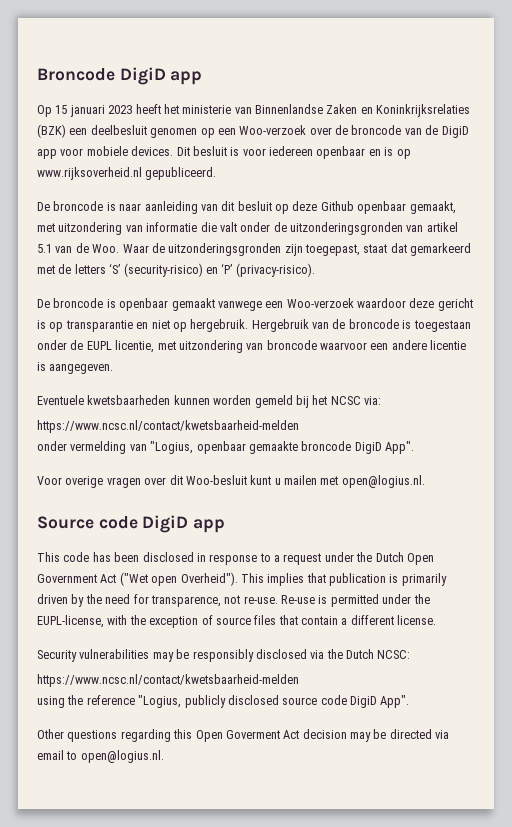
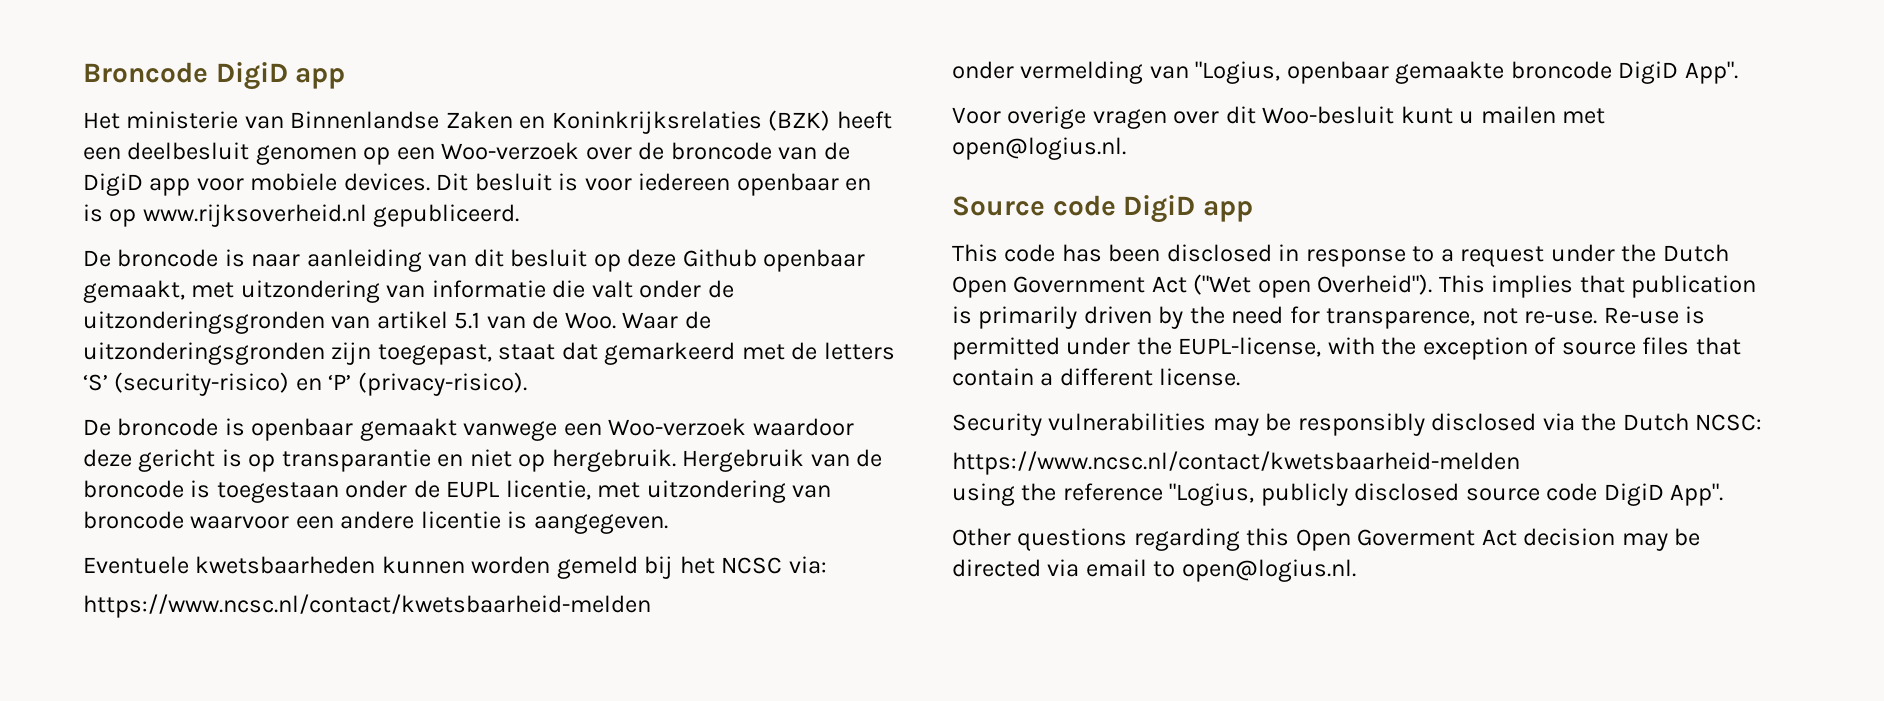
- Op 15 januari 2023 heeft het ministerie van Binnenlandse Zaken en Koninkrijksrelaties (BZK) een deelbesluit genomen op een Woo-verzoek over de broncode van de DigiD app voor mobiele devices.
+ Het ministerie van Binnenlandse Zaken en Koninkrijksrelaties (BZK) heeft een deelbesluit genomen op een Woo-verzoek over de broncode van de DigiD app voor mobiele devices.

